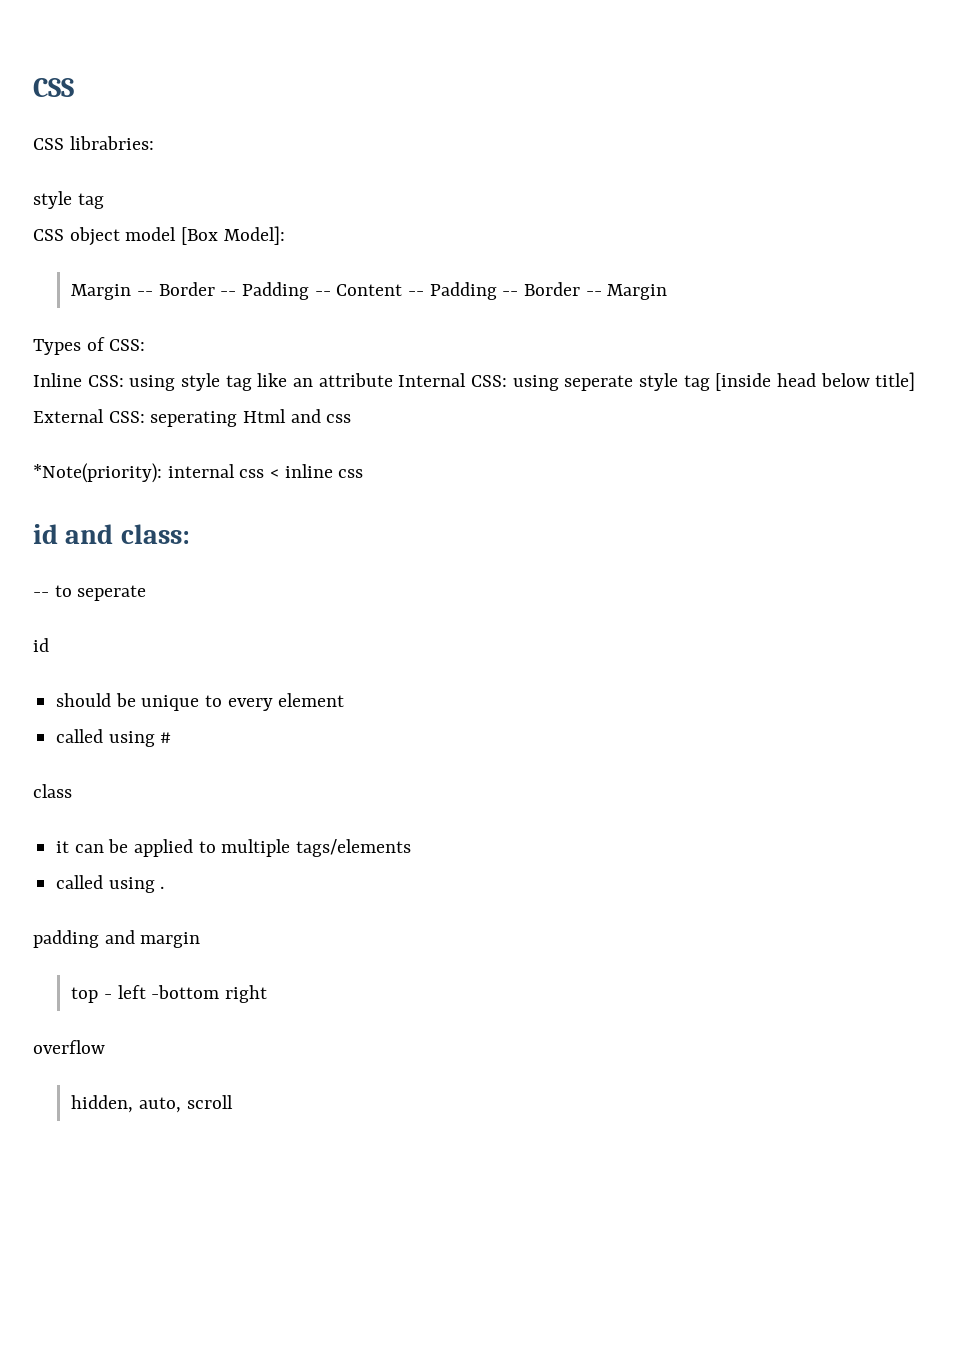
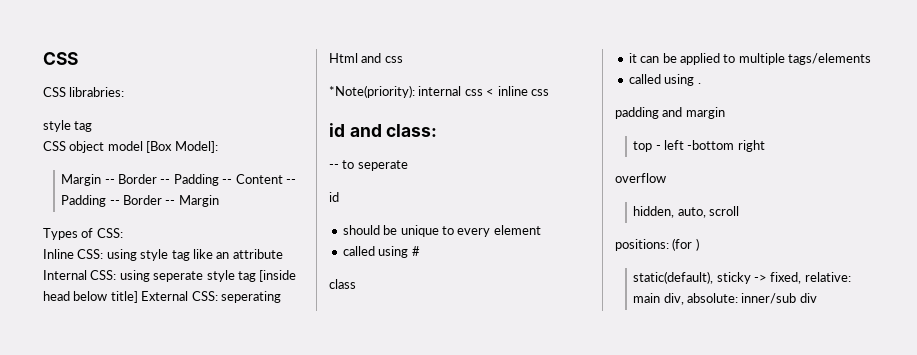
+ positions: (for )
+ static(default), sticky -> fixed, relative: main div, absolute: inner/sub div

